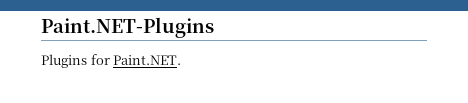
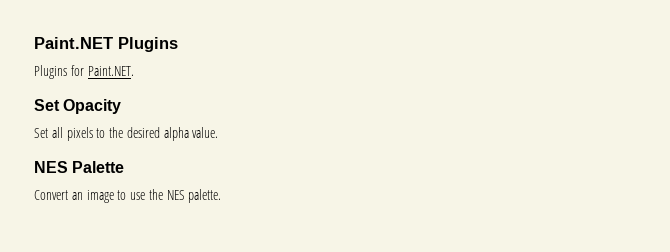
- Paint.NET-Plugins
+ Paint.NET Plugins
+ Set Opacity
+ Set all pixels to the desired alpha value.
+ NES Palette
+ Convert an image to use the NES palette.

